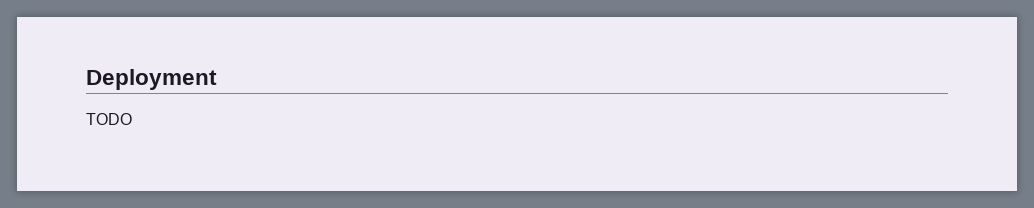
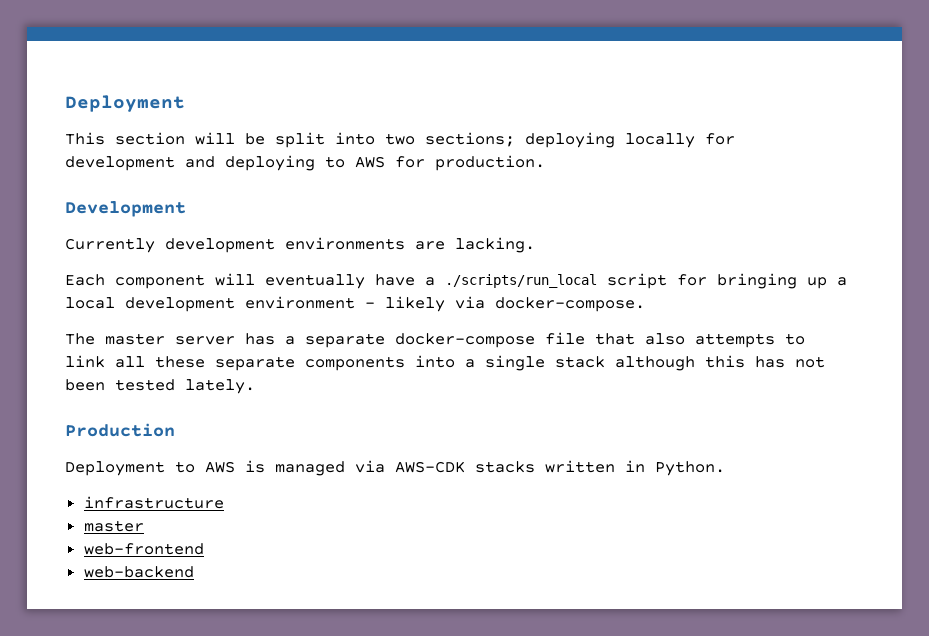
- TODO
+ This section will be split into two sections; deploying locally for development and deploying to AWS for production.
+ Development
+ Currently development environments are lacking.
+ Each component will eventually have a ./scripts/run_local script for bringing up a local development environment - likely via docker-compose.
+ The master server has a separate docker-compose file that also attempts to link all these separate components into a single stack although this has not been tested lately.
+ Production
+ Deployment to AWS is managed via AWS-CDK stacks written in Python.
+ infrastructure
+ master
+ web-frontend
+ web-backend

